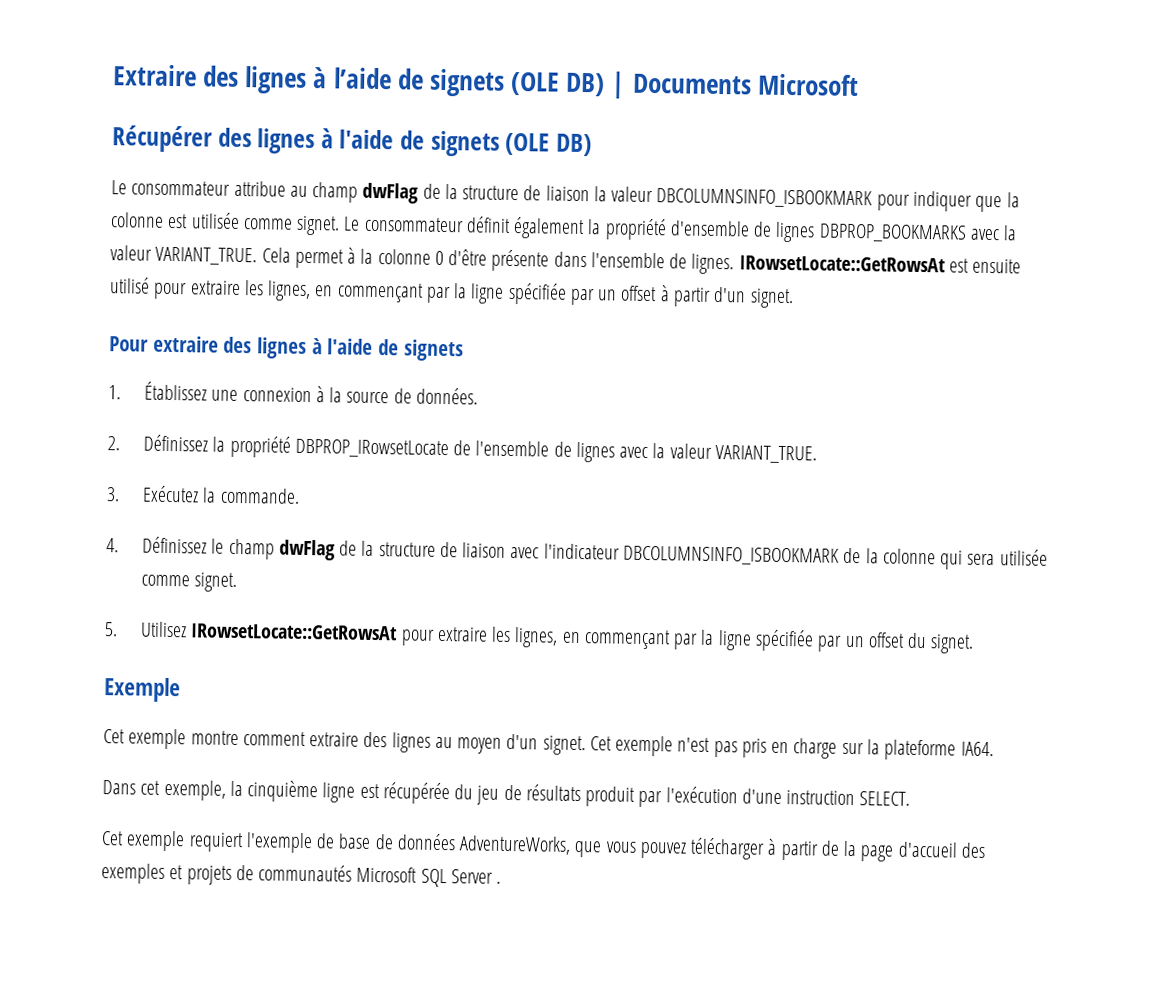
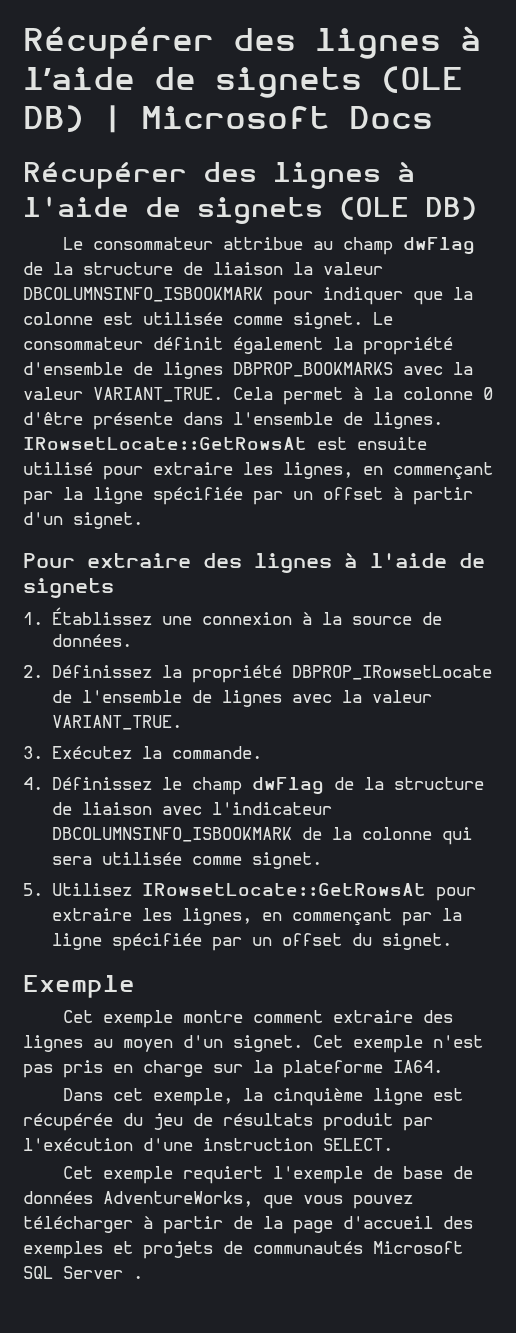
- Extraire des lignes à l’aide de signets (OLE DB) | Documents Microsoft
+ Récupérer des lignes à l’aide de signets (OLE DB) | Microsoft Docs

